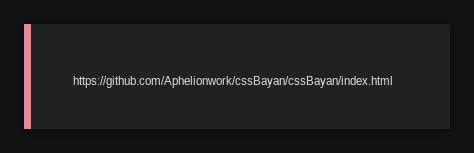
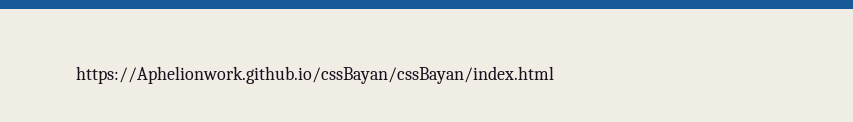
- https://github.com/Aphelionwork/cssBayan/cssBayan/index.html
+ https://Aphelionwork.github.io/cssBayan/cssBayan/index.html

